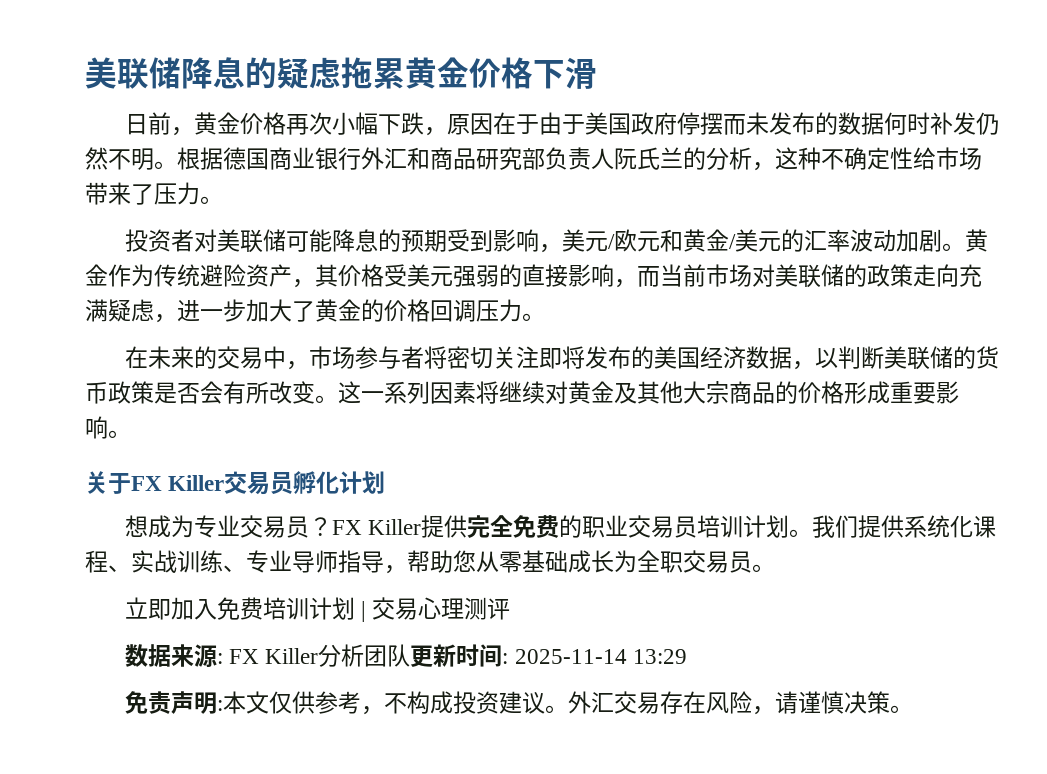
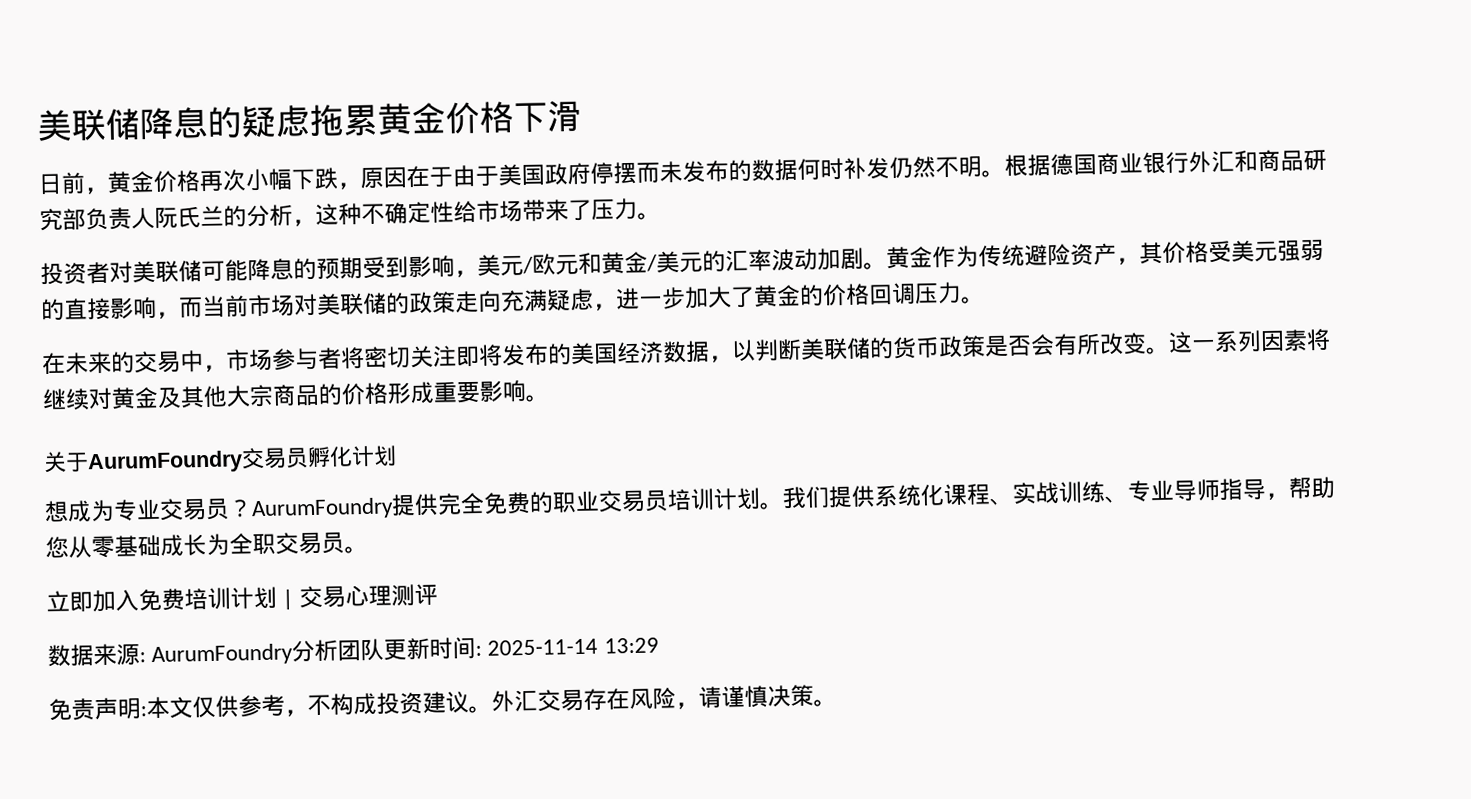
- 关于FX Killer交易员孵化计划
+ 关于AurumFoundry交易员孵化计划
- FX Killer提供完全免费的职业交易员培训计划。
+ AurumFoundry提供完全免费的职业交易员培训计划。
- 数据来源: FX Killer分析团队更新时间: 2025-11-14 13:29
+ 数据来源: AurumFoundry分析团队更新时间: 2025-11-14 13:29

